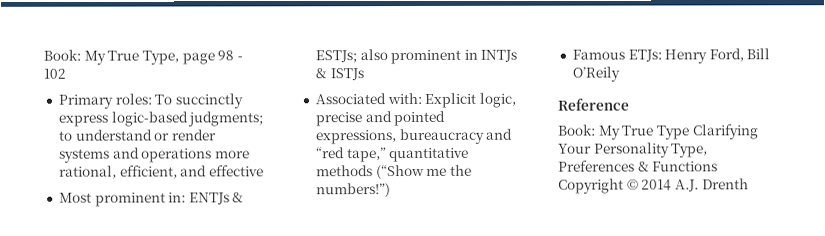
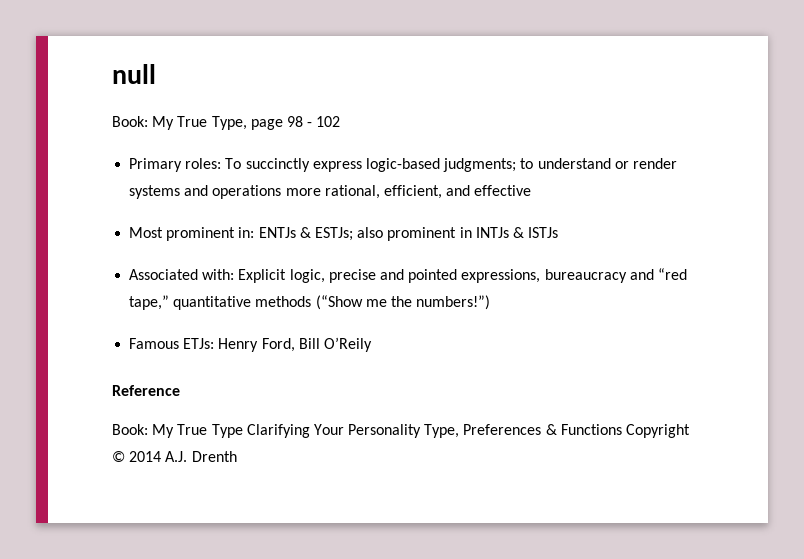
+ null

